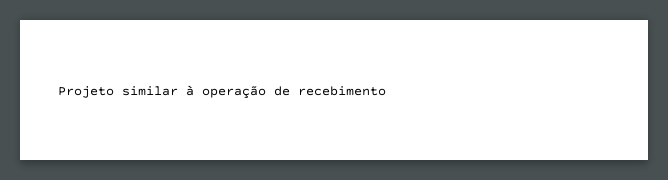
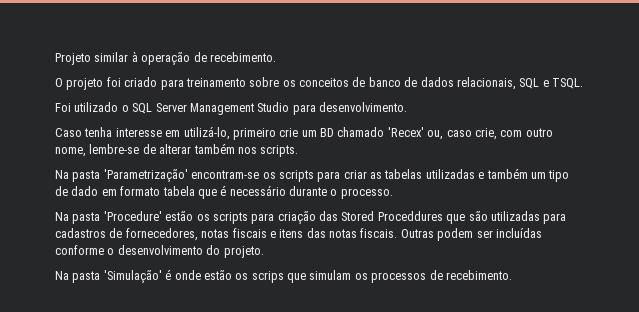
- Projeto similar à operação de recebimento
+ Projeto similar à operação de recebimento.
+ O projeto foi criado para treinamento sobre os conceitos de banco de dados relacionais, SQL e TSQL.
+ Foi utilizado o SQL Server Management Studio para desenvolvimento.
+ Caso tenha interesse em utilizá-lo, primeiro crie um BD chamado 'Recex' ou, caso crie, com outro nome, lembre-se de alterar também nos scripts.
+ Na pasta 'Parametrização' encontram-se os scripts para criar as tabelas utilizadas e também um tipo de dado em formato tabela que é necessário durante o processo.
+ Na pasta 'Procedure' estão os scripts para criação das Stored Proceddures que são utilizadas para cadastros de fornecedores, notas fiscais e itens das notas fiscais. Outras podem ser incluídas conforme o desenvolvimento do projeto.
+ Na pasta 'Simulação' é onde estão os scrips que simulam os processos de recebimento.

